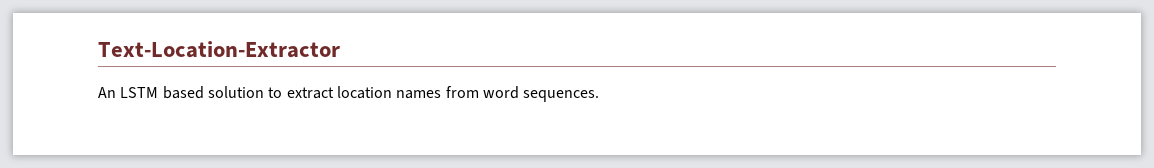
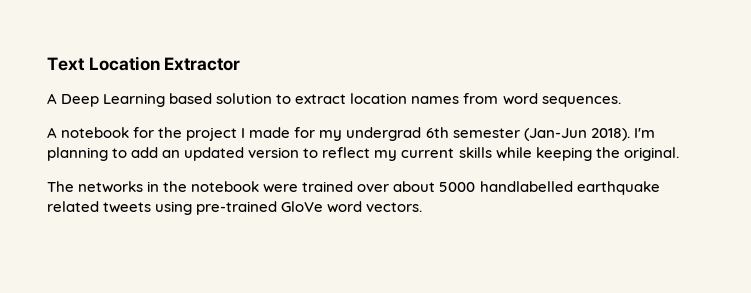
- Text-Location-Extractor
- An LSTM based solution to extract location names from word sequences.
+ Text Location Extractor
+ A Deep Learning based solution to extract location names from word sequences.
+ A notebook for the project I made for my undergrad 6th semester (Jan-Jun 2018). I'm planning to add an updated version to reflect my current skills while keeping the original.
+ The networks in the notebook were trained over about 5000 handlabelled earthquake related tweets using pre-trained GloVe word vectors.

